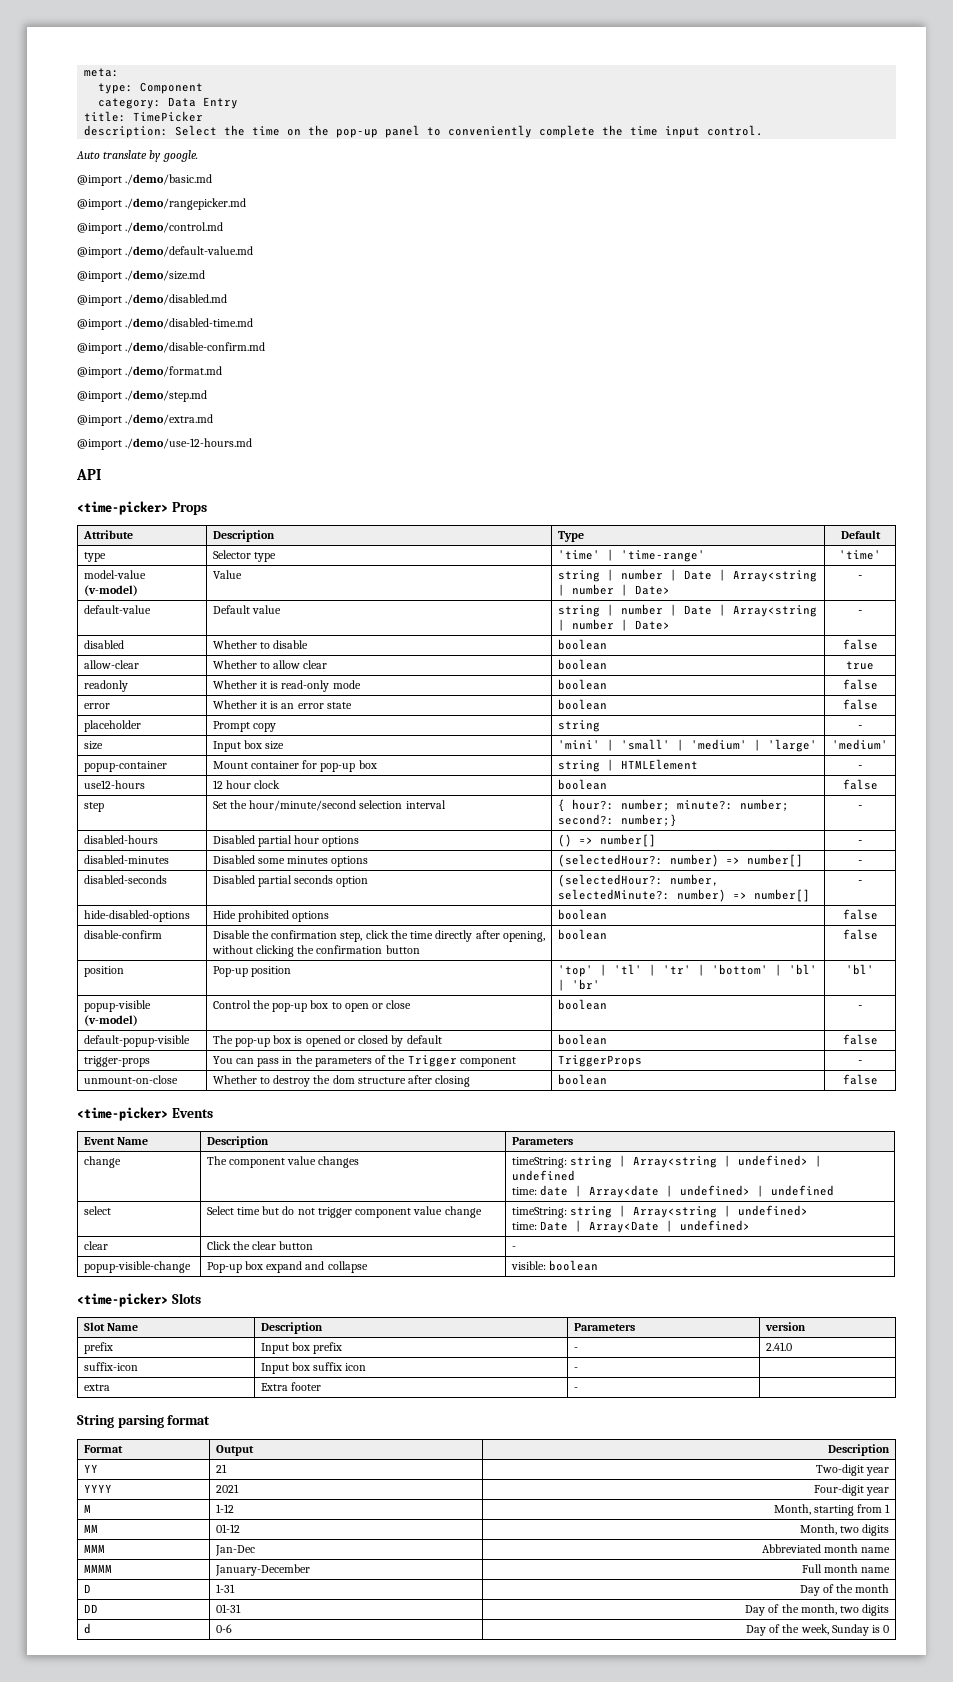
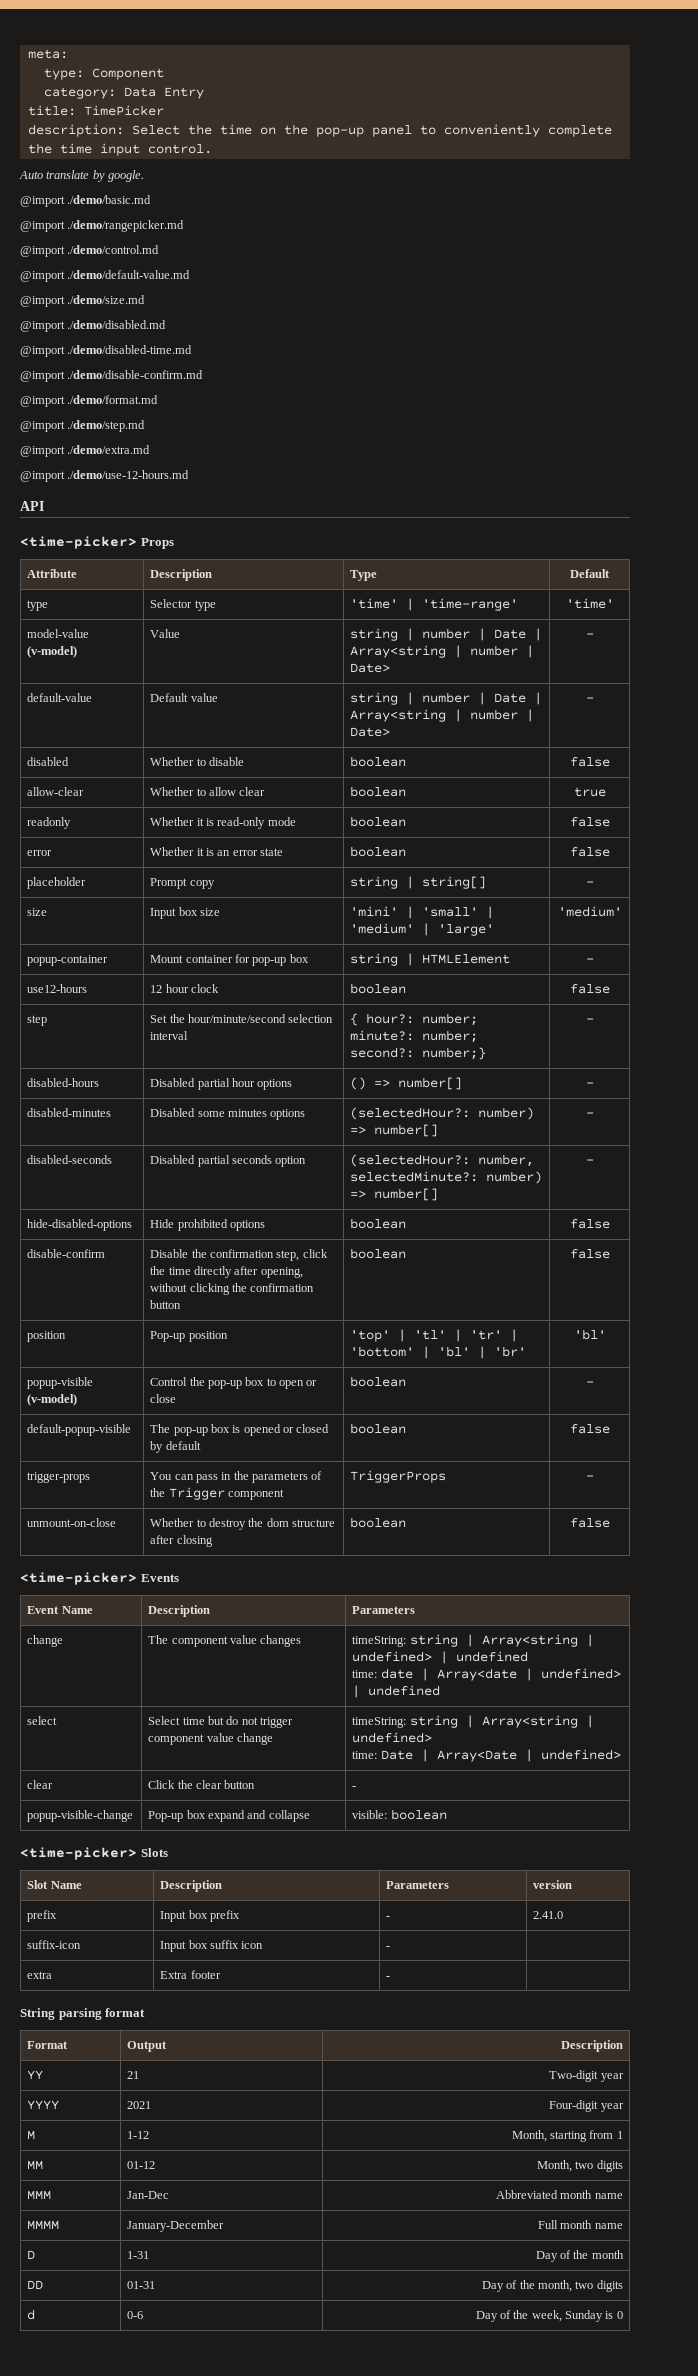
- placeholder | Prompt copy | string | -
+ placeholder | Prompt copy | string | string[] | -

